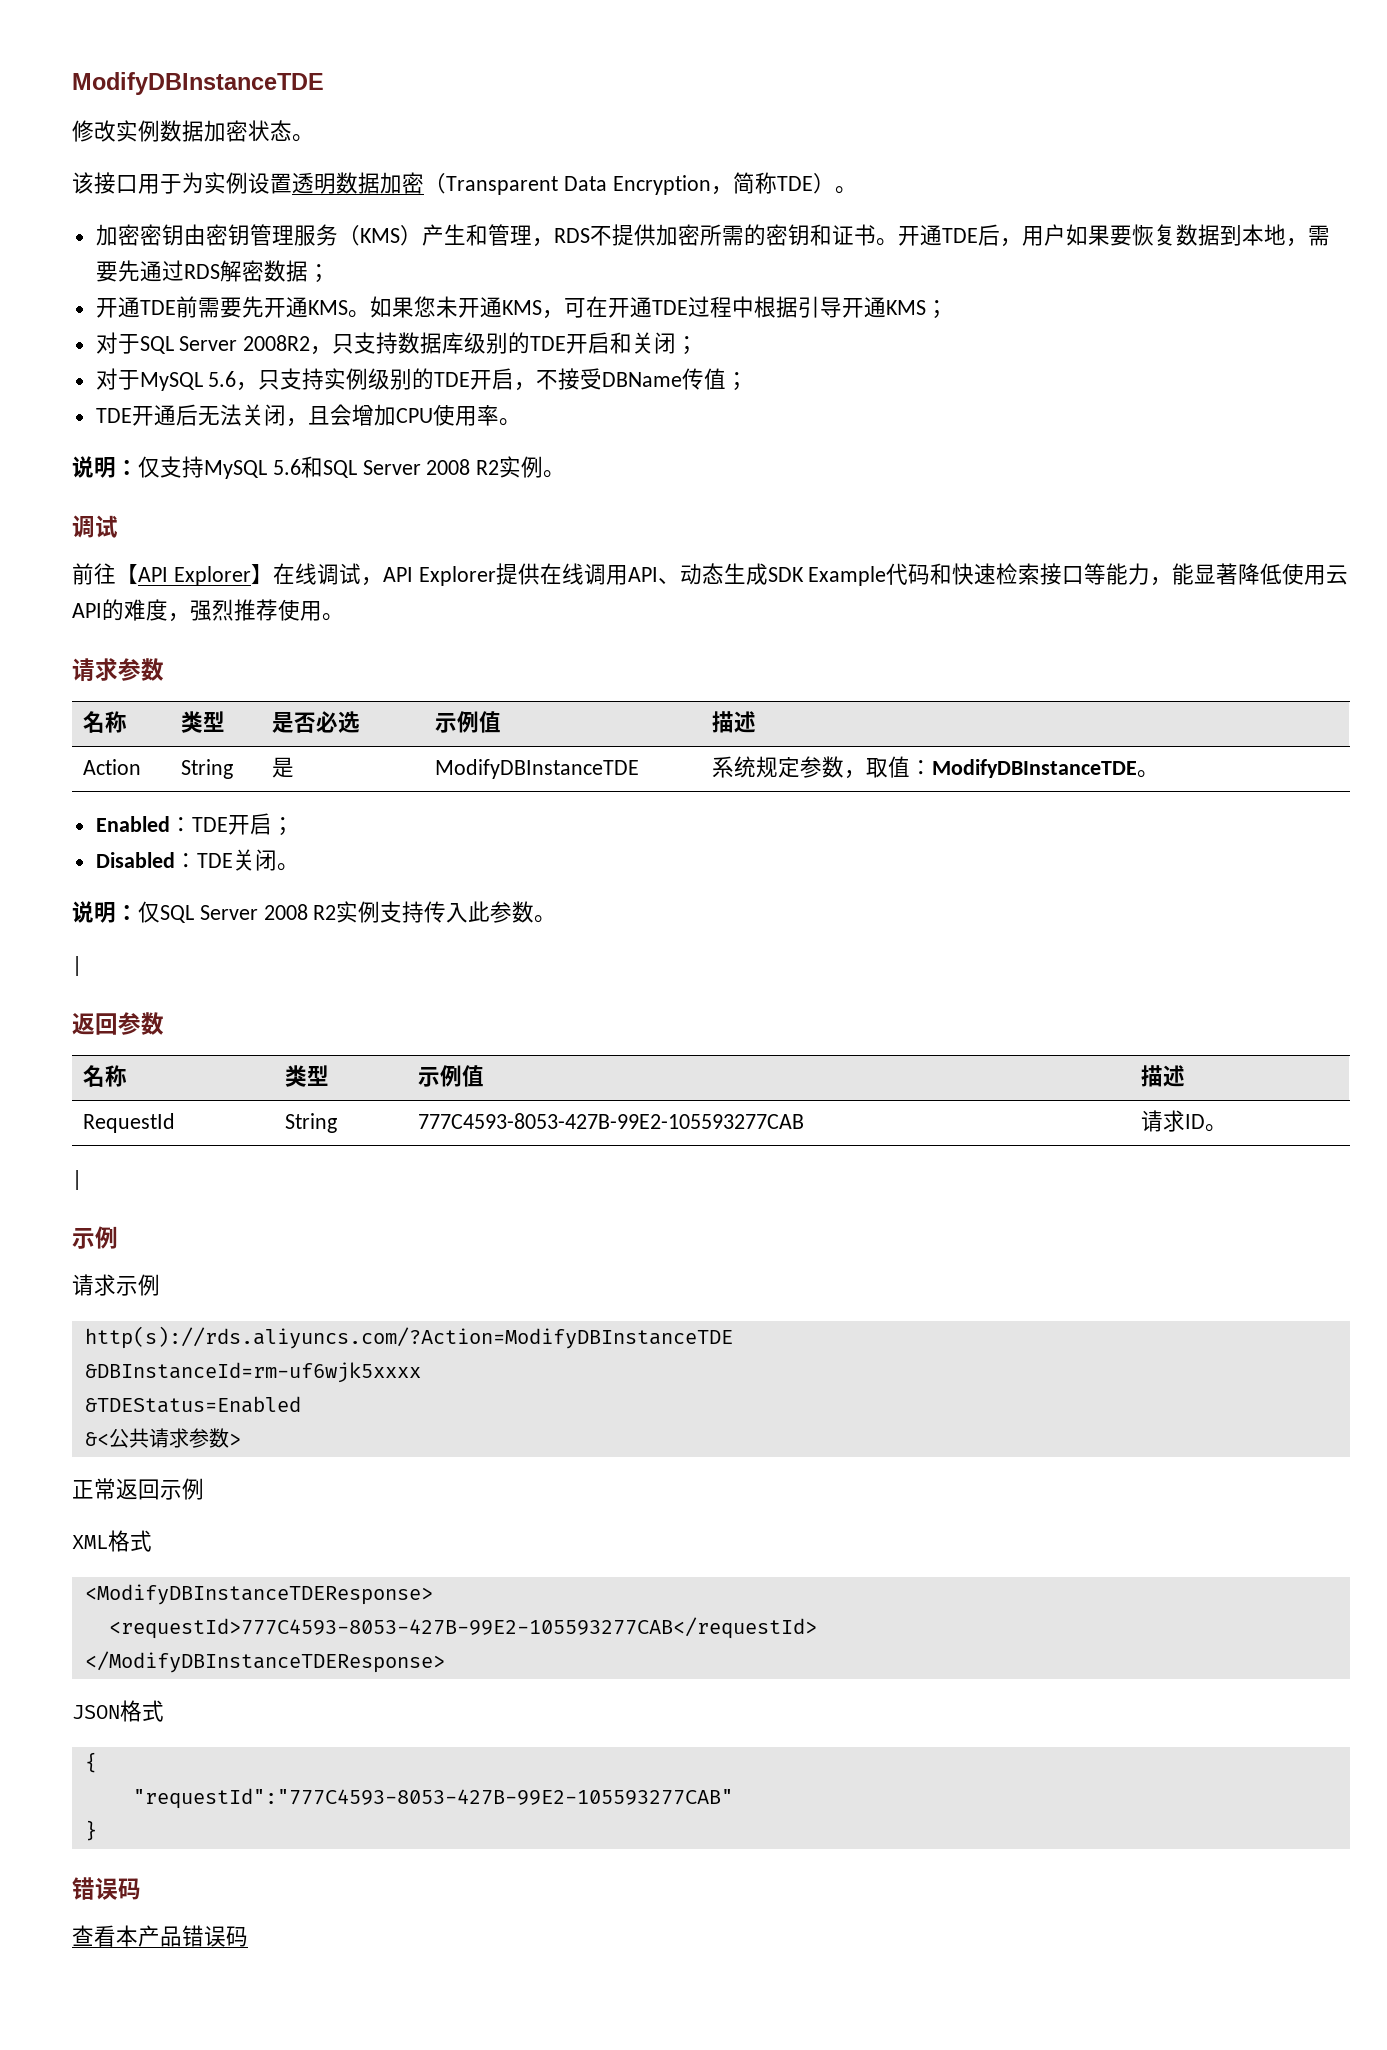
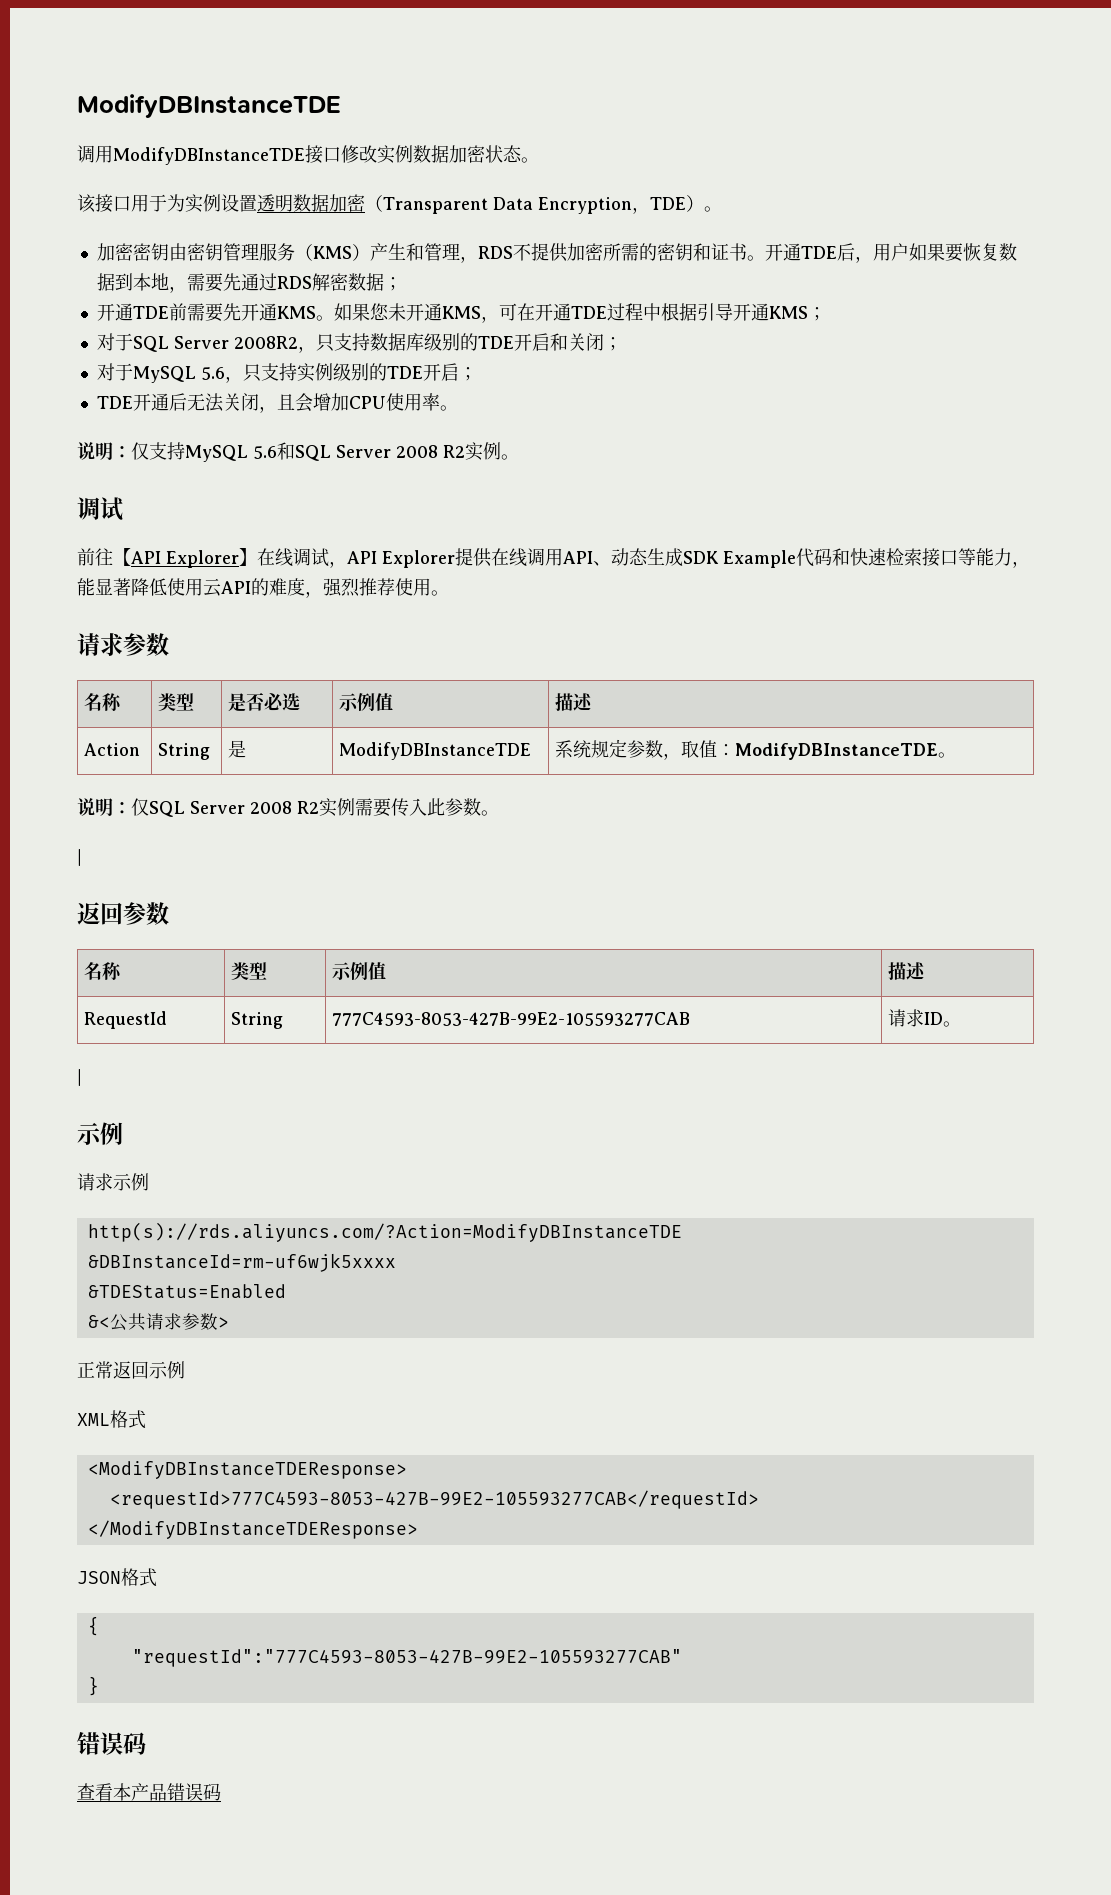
- 修改实例数据加密状态。
+ 调用ModifyDBInstanceTDE接口修改实例数据加密状态。
- 该接口用于为实例设置透明数据加密（Transparent Data Encryption，简称TDE）。
+ 该接口用于为实例设置透明数据加密（Transparent Data Encryption，TDE）。
- 对于MySQL 5.6，只支持实例级别的TDE开启，不接受DBName传值；
+ 对于MySQL 5.6，只支持实例级别的TDE开启；
- Enabled：TDE开启；
- Disabled：TDE关闭。
- 说明：仅SQL Server 2008 R2实例支持传入此参数。
+ 说明：仅SQL Server 2008 R2实例需要传入此参数。

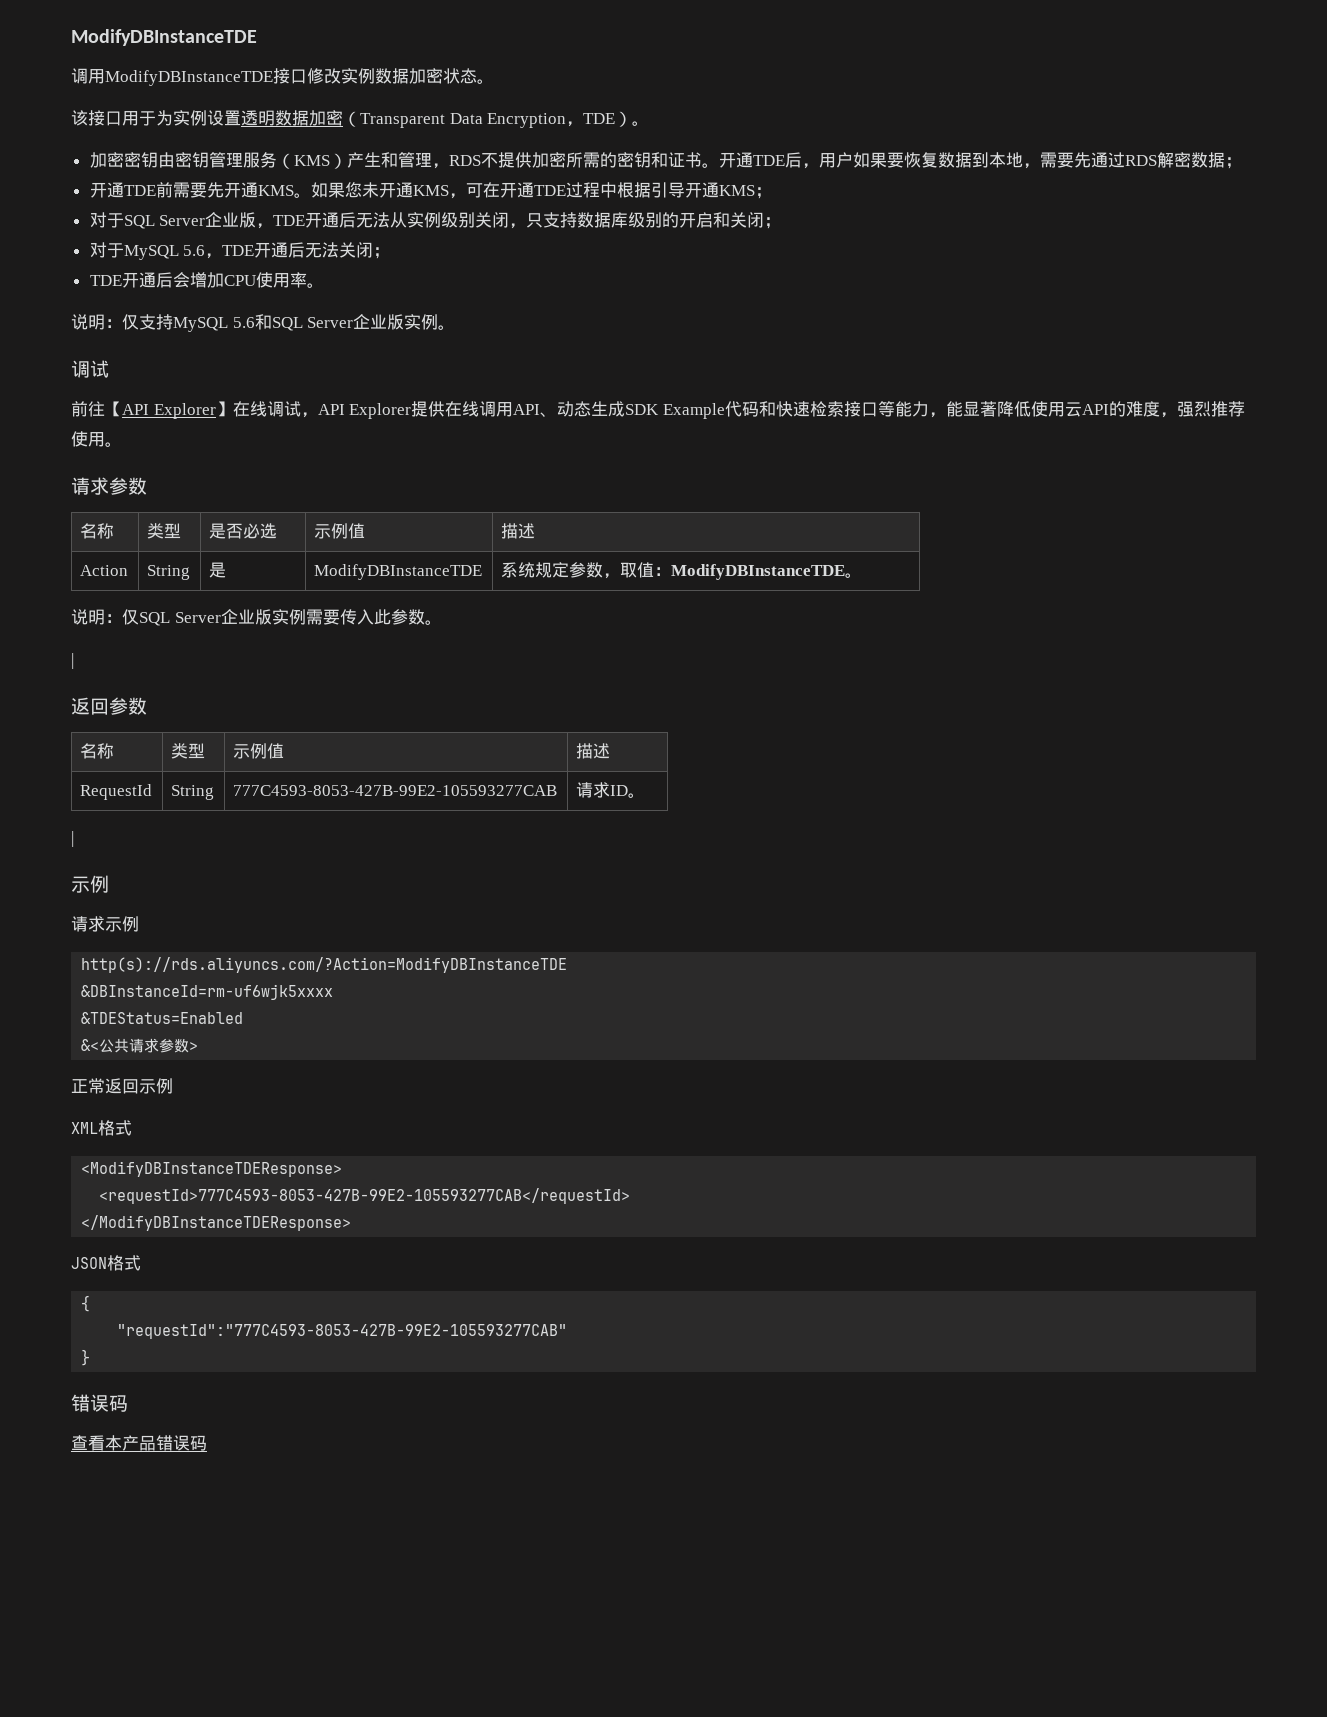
- 对于SQL Server 2008R2，只支持数据库级别的TDE开启和关闭；
+ 对于SQL Server企业版，TDE开通后无法从实例级别关闭，只支持数据库级别的开启和关闭；
- 对于MySQL 5.6，只支持实例级别的TDE开启；
- TDE开通后无法关闭，且会增加CPU使用率。
+ 对于MySQL 5.6，TDE开通后无法关闭；
+ TDE开通后会增加CPU使用率。
- 说明：仅支持MySQL 5.6和SQL Server 2008 R2实例。
+ 说明：仅支持MySQL 5.6和SQL Server企业版实例。
- 说明：仅SQL Server 2008 R2实例需要传入此参数。
+ 说明：仅SQL Server企业版实例需要传入此参数。

